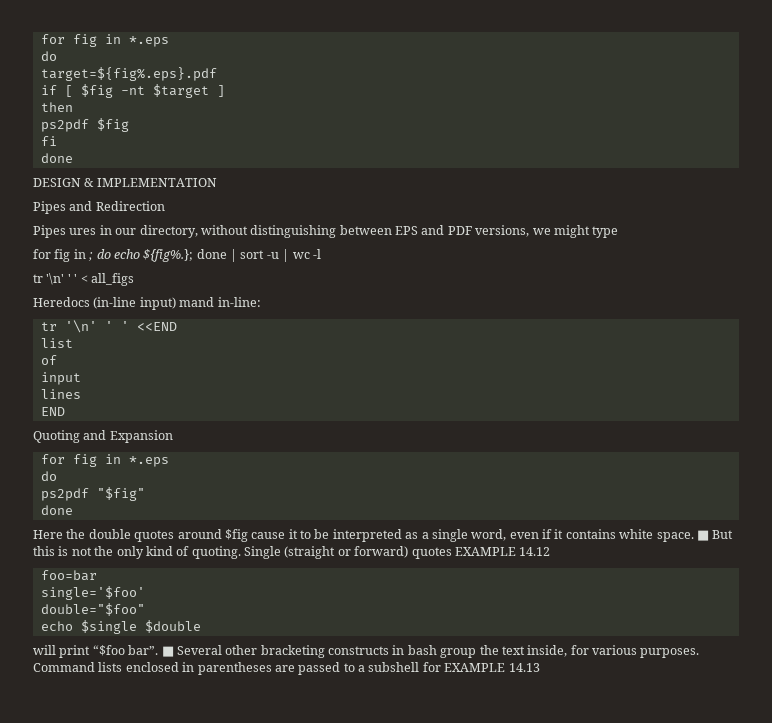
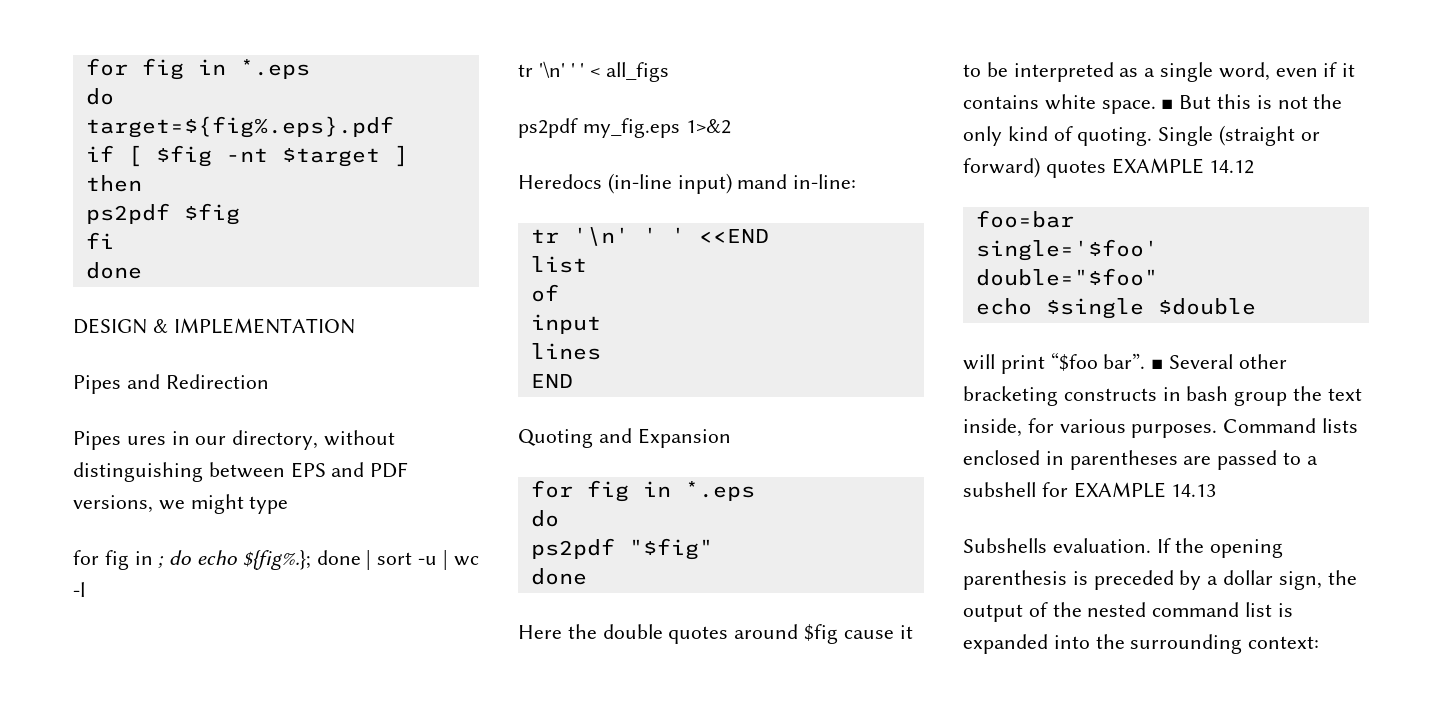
+ ps2pdf my_fig.eps 1>&2
+ Subshells evaluation. If the opening parenthesis is preceded by a dollar sign, the output of the nested command list is expanded into the surrounding context:

